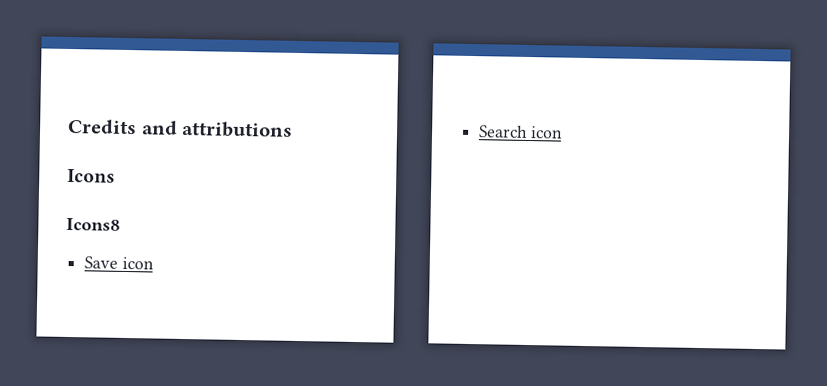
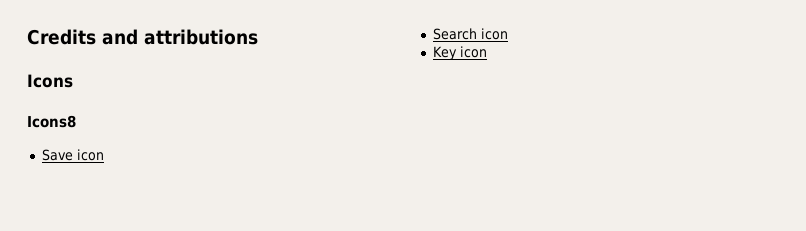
+ Key icon

